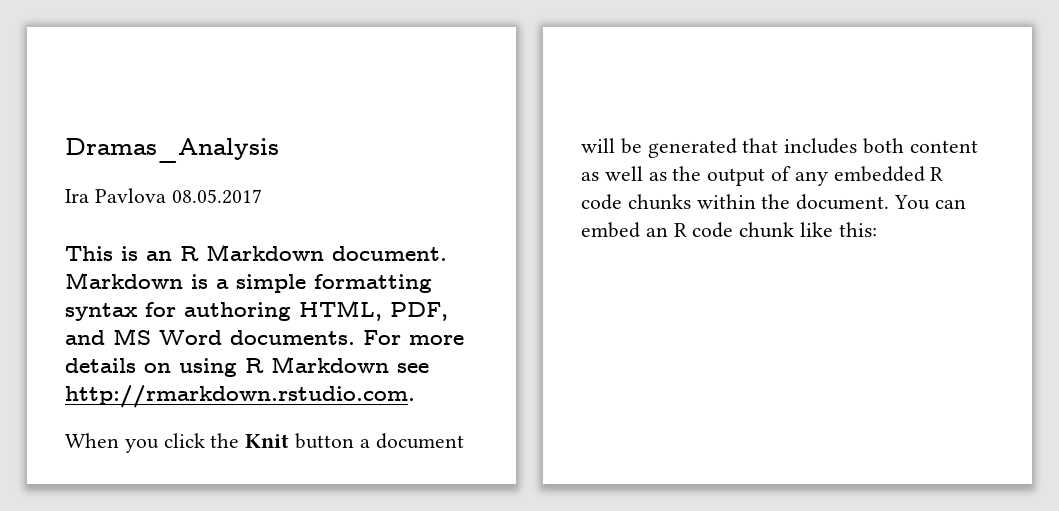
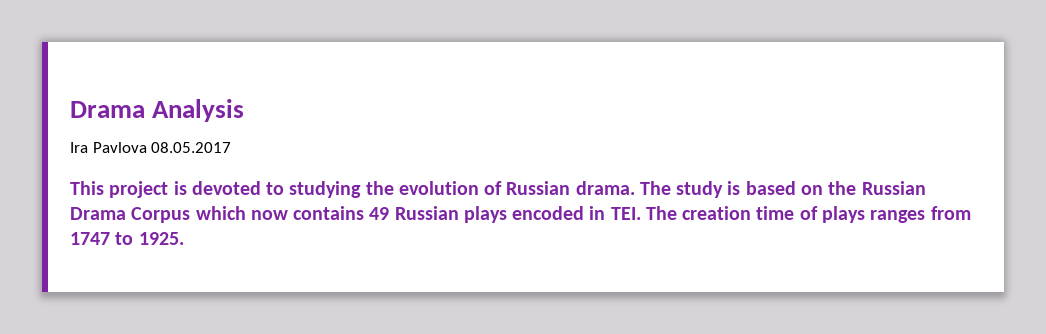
- Dramas_Analysis
+ Drama Analysis
- This is an R Markdown document. Markdown is a simple formatting syntax for authoring HTML, PDF, and MS Word documents. For more details on using R Markdown see http://rmarkdown.rstudio.com.
- When you click the Knit button a document will be generated that includes both content as well as the output of any embedded R code chunks within the document. You can embed an R code chunk like this:
+ This project is devoted to studying the evolution of Russian drama. The study is based on the Russian Drama Corpus which now contains 49 Russian plays encoded in TEI. The creation time of plays ranges from 1747 to 1925.

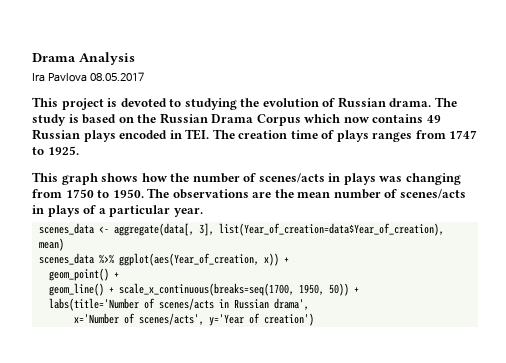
+ This graph shows how the number of scenes/acts in plays was changing from 1750 to 1950. The observations are the mean number of scenes/acts in plays of a particular year.
+ scenes_data <- aggregate(data[, 3], list(Year_of_creation=data$Year_of_creation), mean)
+ scenes_data %>% ggplot(aes(Year_of_creation, x)) +
+ geom_point() +
+ geom_line() + scale_x_continuous(breaks=seq(1700, 1950, 50)) +
+ labs(title='Number of scenes/acts in Russian drama',
+ x='Number of scenes/acts', y='Year of creation')

